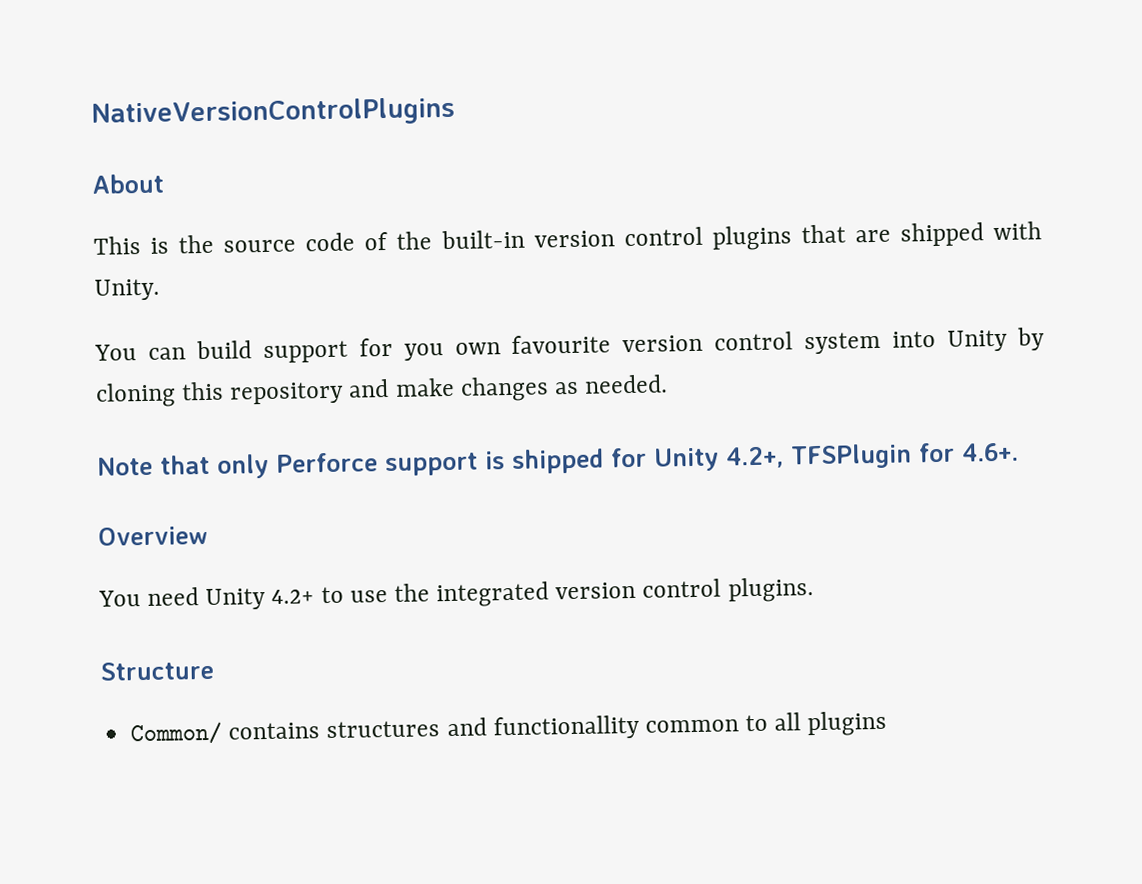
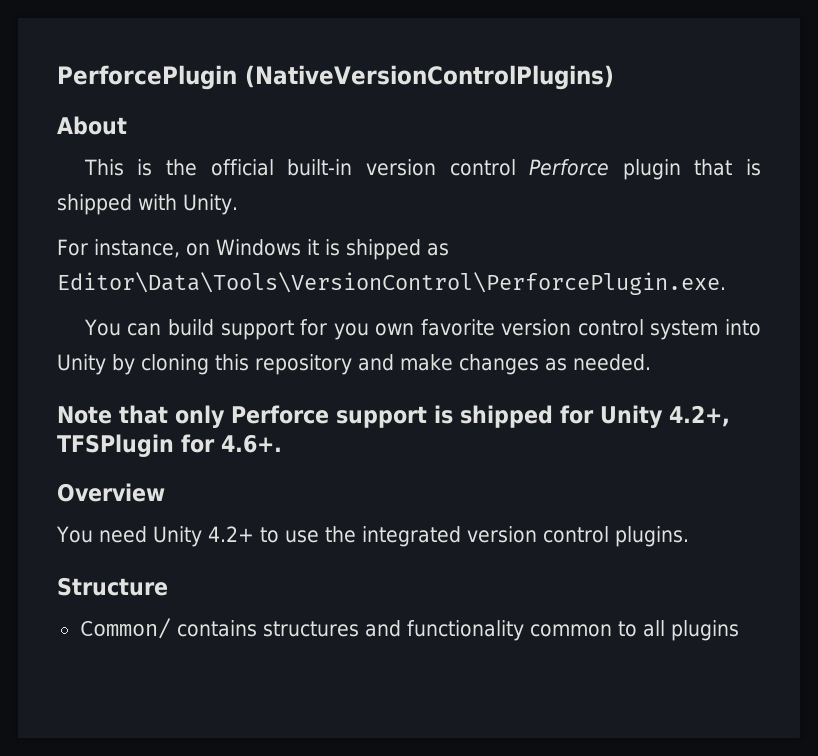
- NativeVersionControlPlugins
+ PerforcePlugin (NativeVersionControlPlugins)
- This is the source code of the built-in version control plugins that are shipped with Unity.
+ This is the official built-in version control Perforce plugin that is shipped with Unity.
+ For instance, on Windows it is shipped as Editor\Data\Tools\VersionControl\PerforcePlugin.exe.
- You can build support for you own favourite version control system into Unity by cloning this repository and make changes as needed.
+ You can build support for you own favorite version control system into Unity by cloning this repository and make changes as needed.
- Common/ contains structures and functionallity common to all plugins
+ Common/ contains structures and functionality common to all plugins

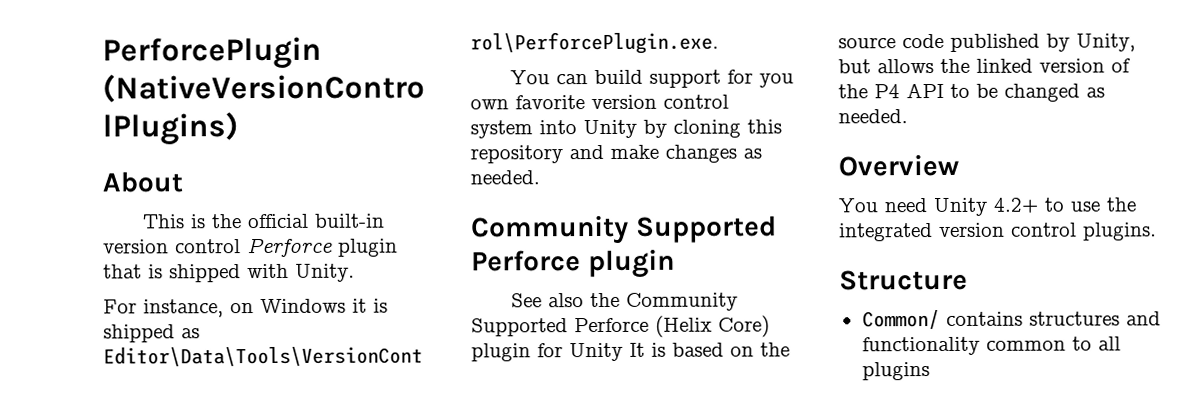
- Note that only Perforce support is shipped for Unity 4.2+, TFSPlugin for 4.6+.
+ Community Supported Perforce plugin
+ See also the Community Supported Perforce (Helix Core) plugin for Unity It is based on the source code published by Unity, but allows the linked version of the P4 API to be changed as needed.

